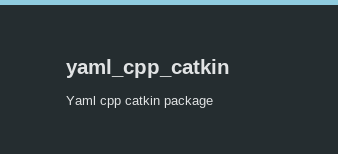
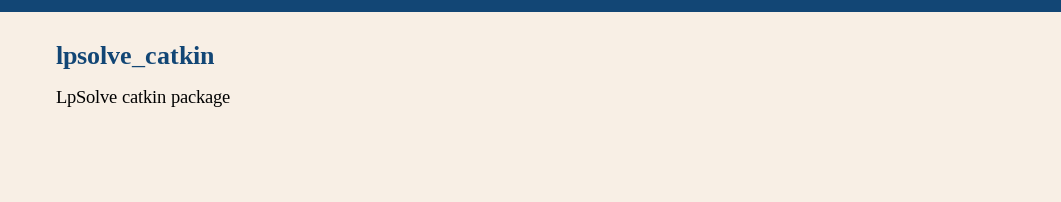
- yaml_cpp_catkin
- Yaml cpp catkin package
+ lpsolve_catkin
+ LpSolve catkin package

